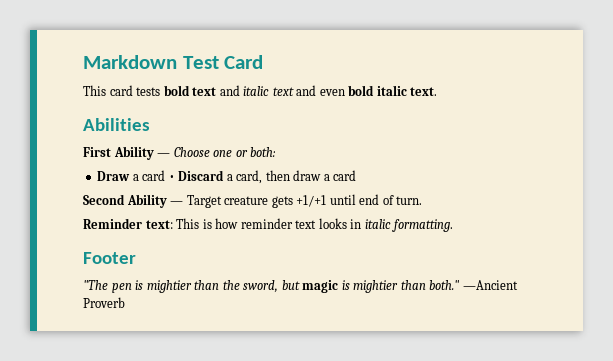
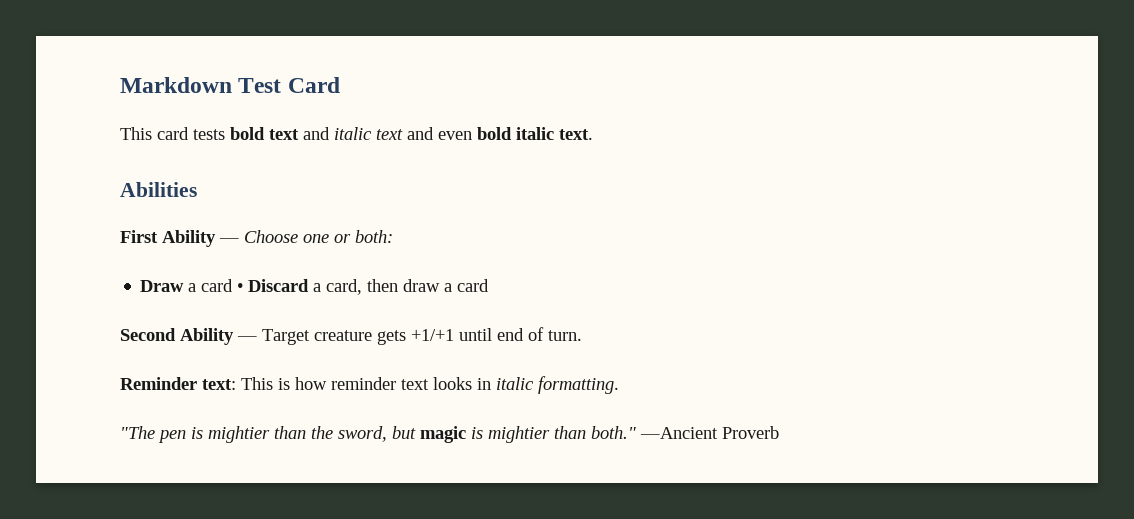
- Footer

